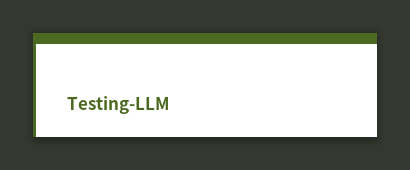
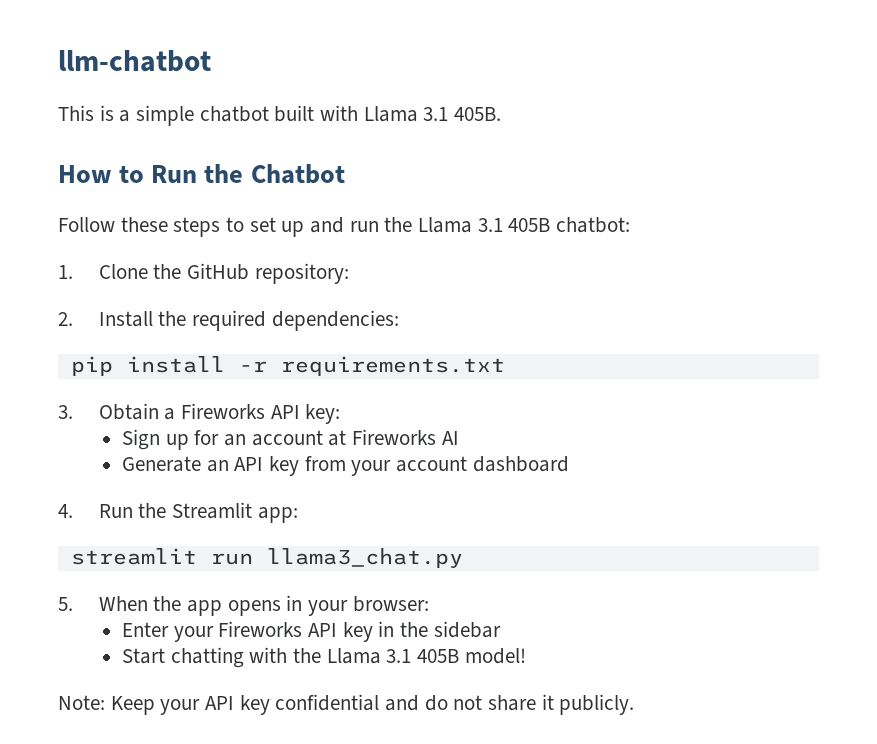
- Testing-LLM
+ llm-chatbot
+ This is a simple chatbot built with Llama 3.1 405B.
+ How to Run the Chatbot
+ Follow these steps to set up and run the Llama 3.1 405B chatbot:
+ 1. Clone the GitHub repository:
+ 2. Install the required dependencies:
+ pip install -r requirements.txt
+ 3. Obtain a Fireworks API key:
+ Sign up for an account at Fireworks AI
+ Generate an API key from your account dashboard
+ 4. Run the Streamlit app:
+ streamlit run llama3_chat.py
+ 5. When the app opens in your browser:
+ Enter your Fireworks API key in the sidebar
+ Start chatting with the Llama 3.1 405B model!
+ Note: Keep your API key confidential and do not share it publicly.

